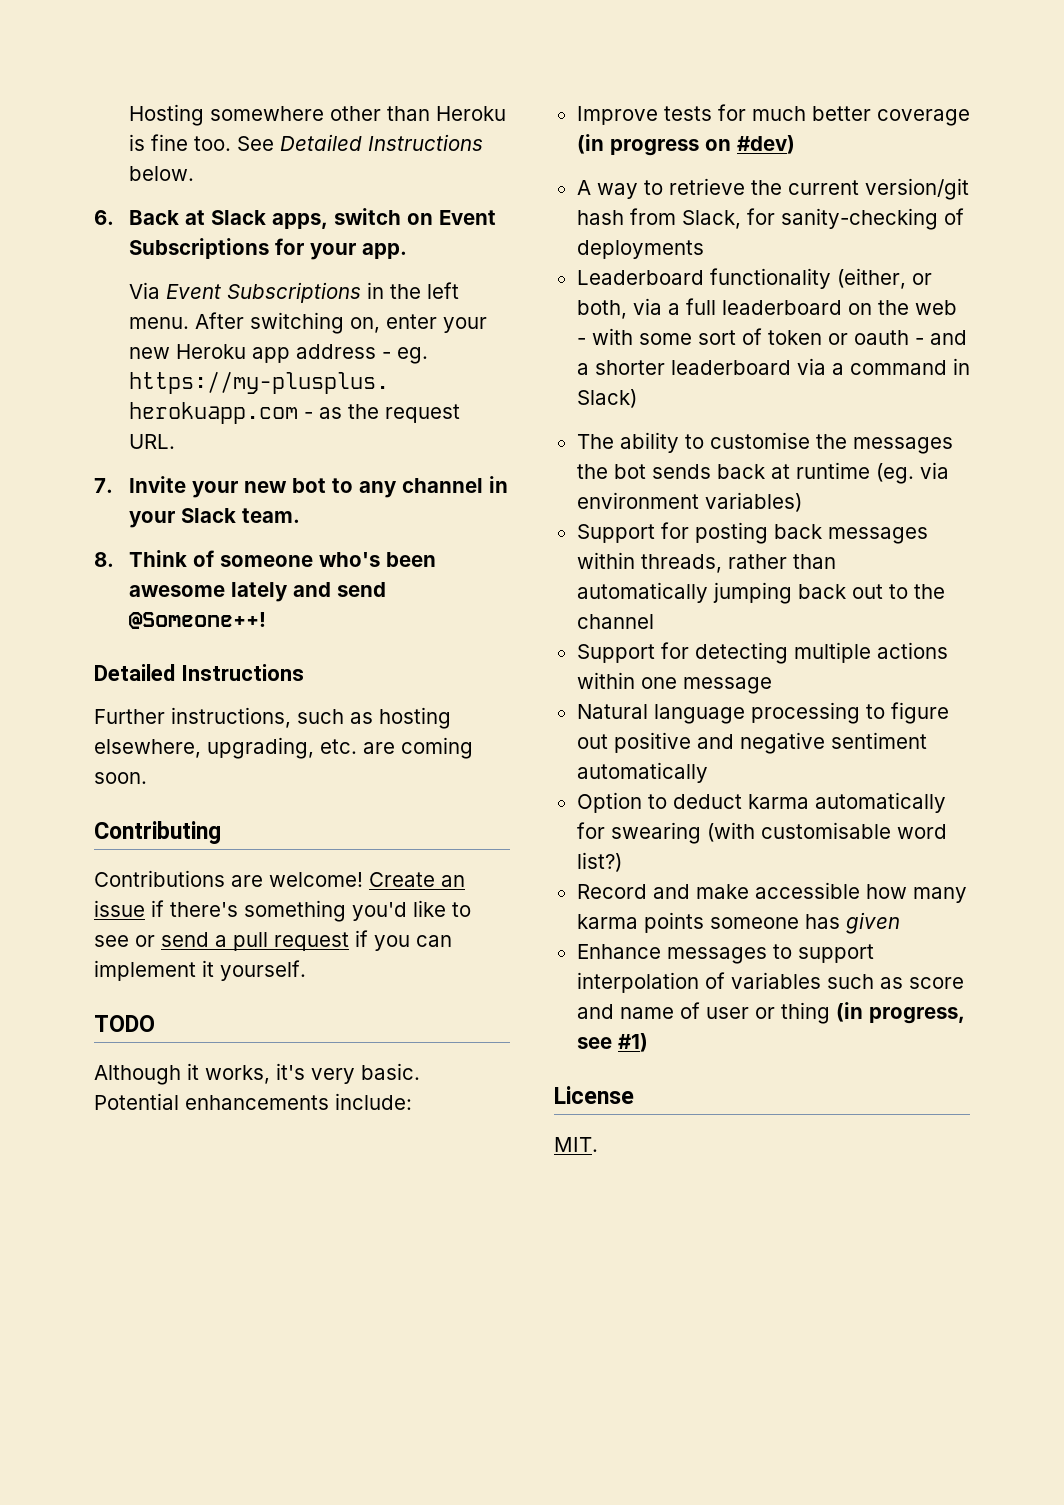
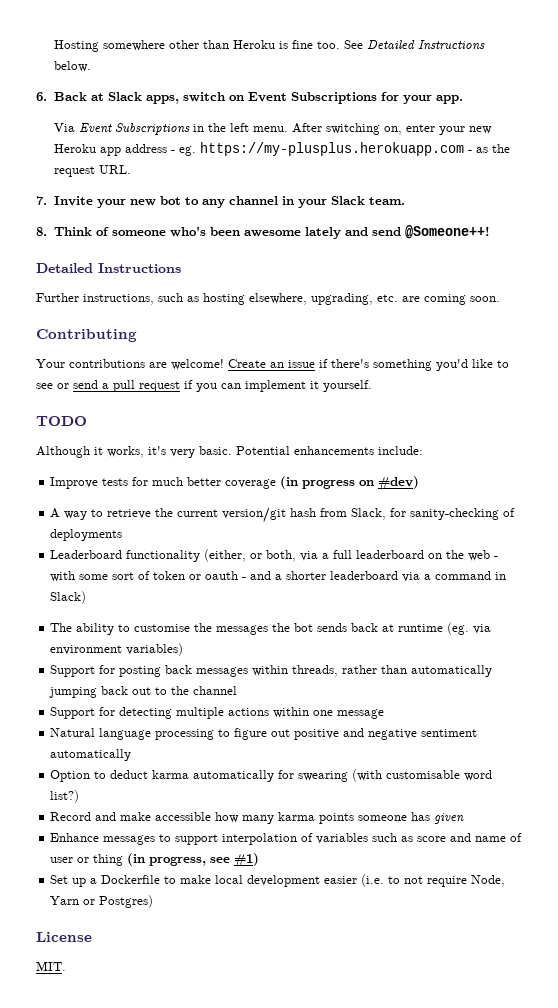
- Contributions are welcome!
+ Your contributions are welcome!
+ Set up a Dockerfile to make local development easier (i.e. to not require Node, Yarn or Postgres)

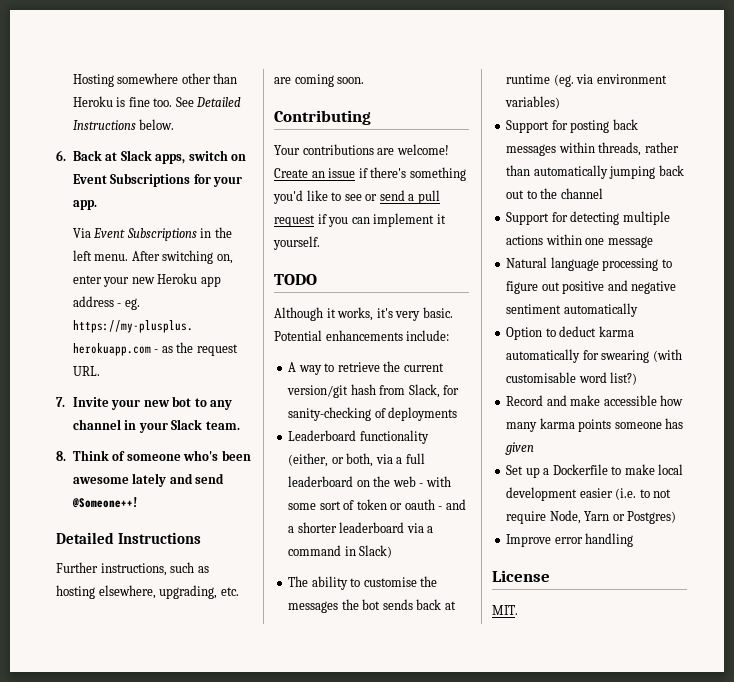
- Improve tests for much better coverage (in progress on #dev)
- Enhance messages to support interpolation of variables such as score and name of user or thing (in progress, see #1)
+ Improve error handling

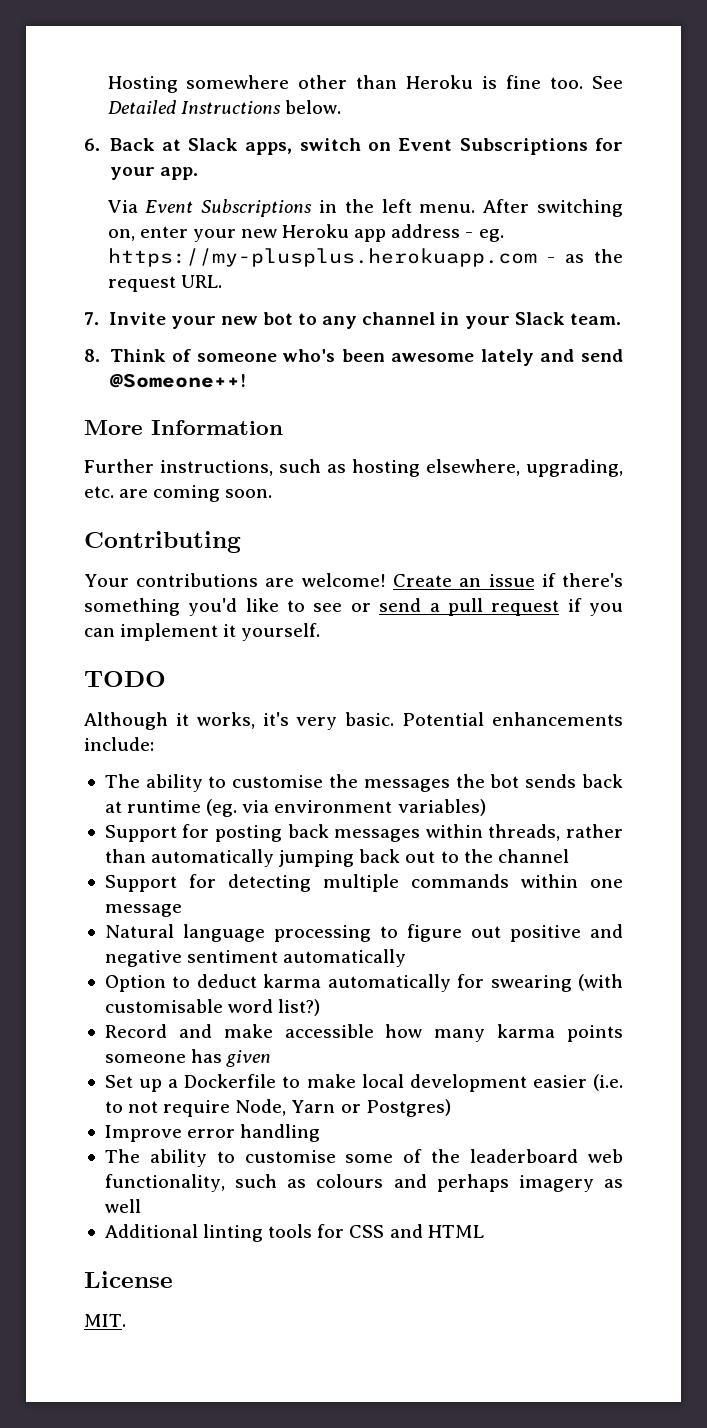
  8. Think of someone who's been awesome lately and send @Someone++!
- Detailed Instructions
+ More Information
- A way to retrieve the current version/git hash from Slack, for sanity-checking of deployments
- Leaderboard functionality (either, or both, via a full leaderboard on the web - with some sort of token or oauth - and a shorter leaderboard via a command in Slack)
- Support for detecting multiple actions within one message
+ Support for detecting multiple commands within one message
+ The ability to customise some of the leaderboard web functionality, such as colours and perhaps imagery as well
+ Additional linting tools for CSS and HTML

